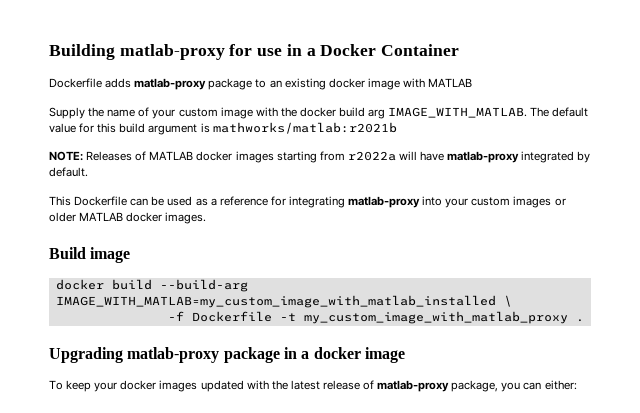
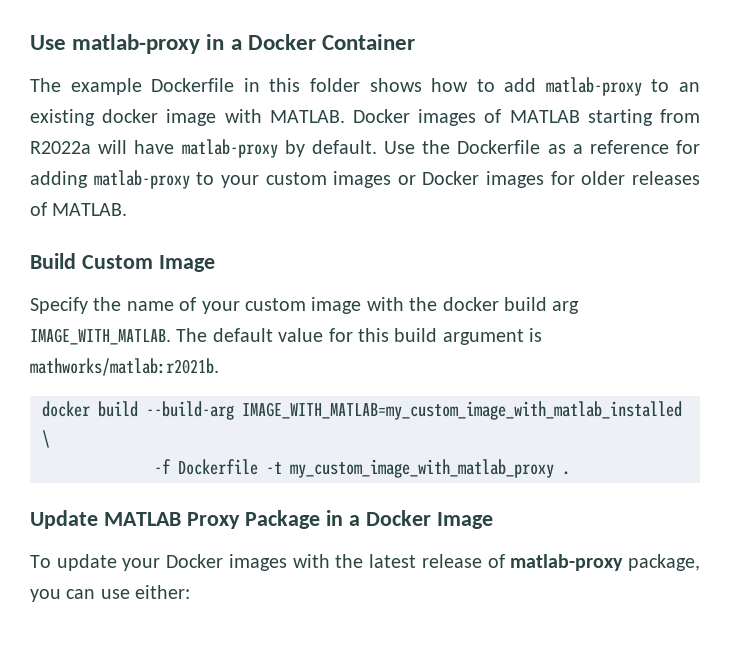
- Building matlab-proxy for use in a Docker Container
+ Use matlab-proxy in a Docker Container
- Dockerfile adds matlab-proxy package to an existing docker image with MATLAB
- Supply the name of your custom image with the docker build arg IMAGE_WITH_MATLAB.
+ The example Dockerfile in this folder shows how to add matlab-proxy to an existing docker image with MATLAB. Docker images of MATLAB starting from R2022a will have matlab-proxy by default. Use the Dockerfile as a reference for adding matlab-proxy to your custom images or Docker images for older releases of MATLAB.
+ Build Custom Image
+ Specify the name of your custom image with the docker build arg IMAGE_WITH_MATLAB.
- The default value for this build argument is mathworks/matlab:r2021b
- NOTE: Releases of MATLAB docker images starting from r2022a will have matlab-proxy integrated by default.
- This Dockerfile can be used as a reference for integrating matlab-proxy into your custom images or older MATLAB docker images.
- Build image
+ The default value for this build argument is mathworks/matlab:r2021b.
- Upgrading matlab-proxy package in a docker image
- To keep your docker images updated with the latest release of matlab-proxy package, you can either:
+ Update MATLAB Proxy Package in a Docker Image
+ To update your Docker images with the latest release of matlab-proxy package, you can use either:

